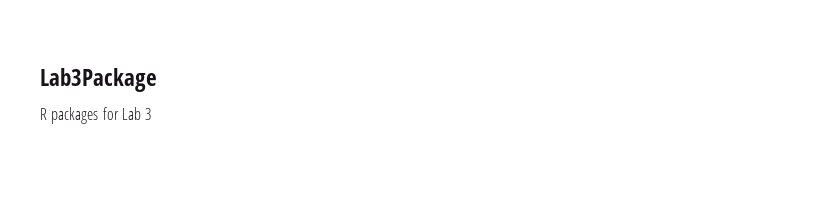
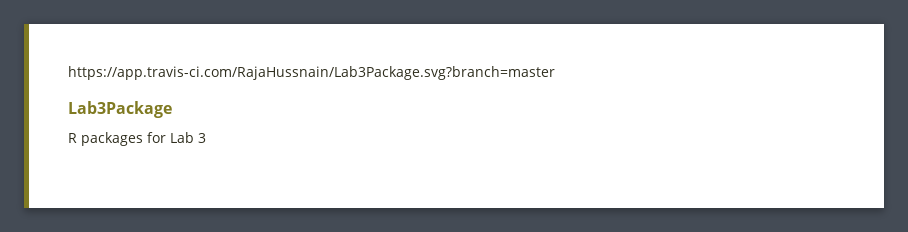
+ https://app.travis-ci.com/RajaHussnain/Lab3Package.svg?branch=master

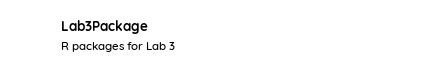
- https://app.travis-ci.com/RajaHussnain/Lab3Package.svg?branch=master

